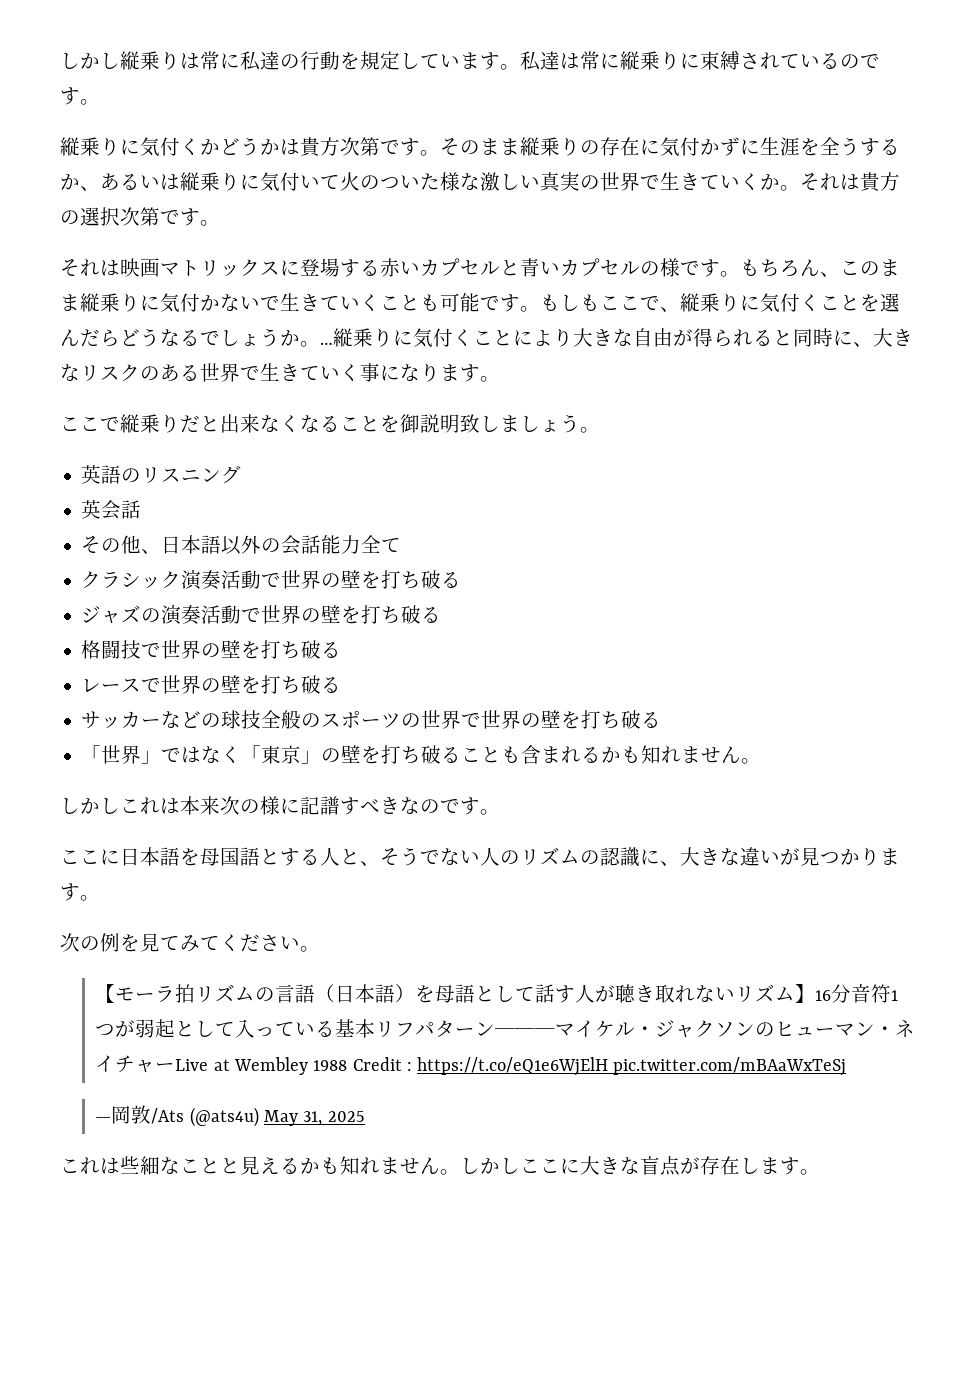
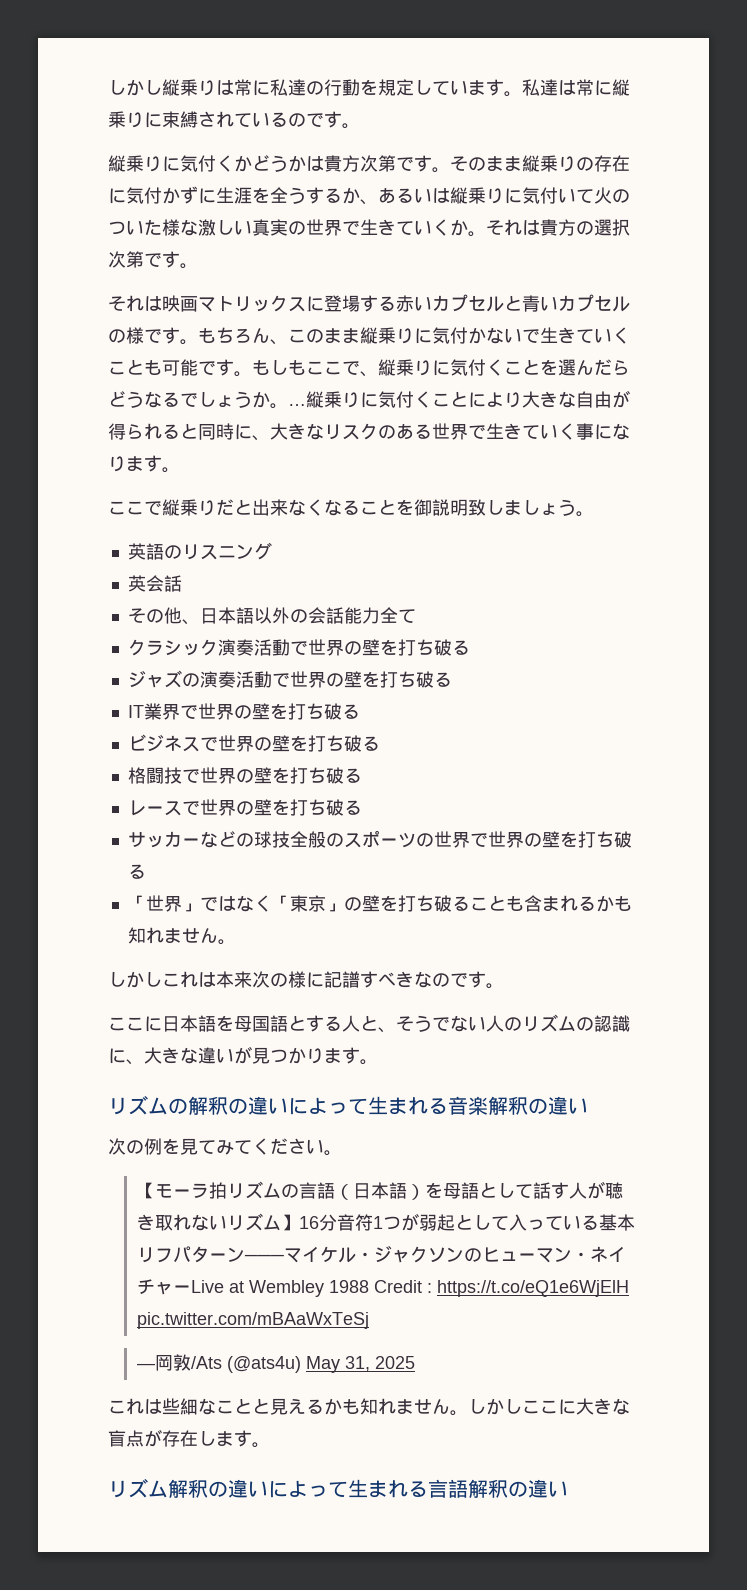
+ IT業界で世界の壁を打ち破る
+ ビジネスで世界の壁を打ち破る
+ リズムの解釈の違いによって生まれる音楽解釈の違い
+ リズム解釈の違いによって生まれる言語解釈の違い

